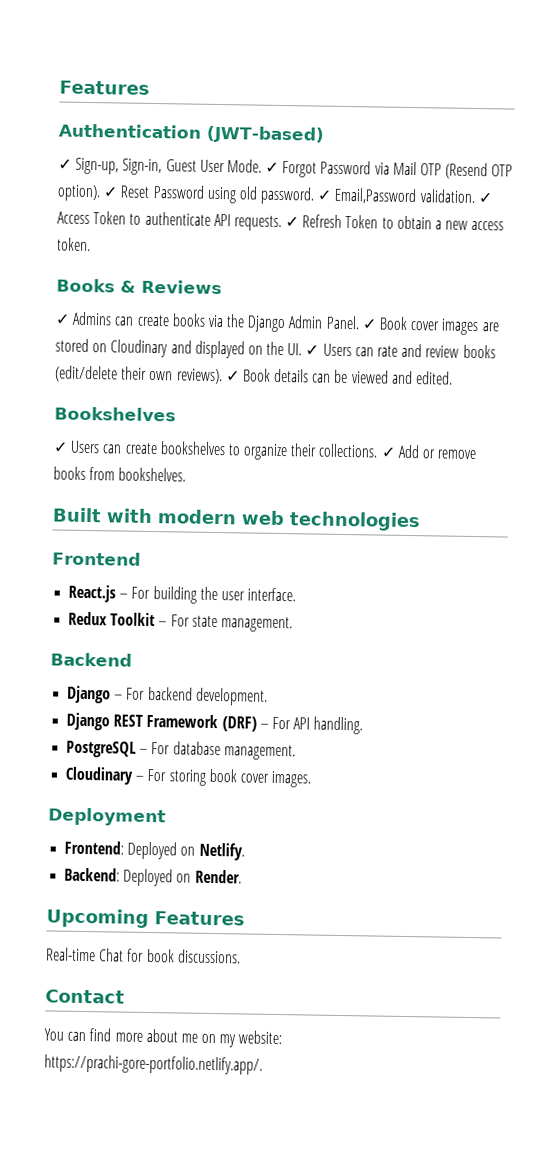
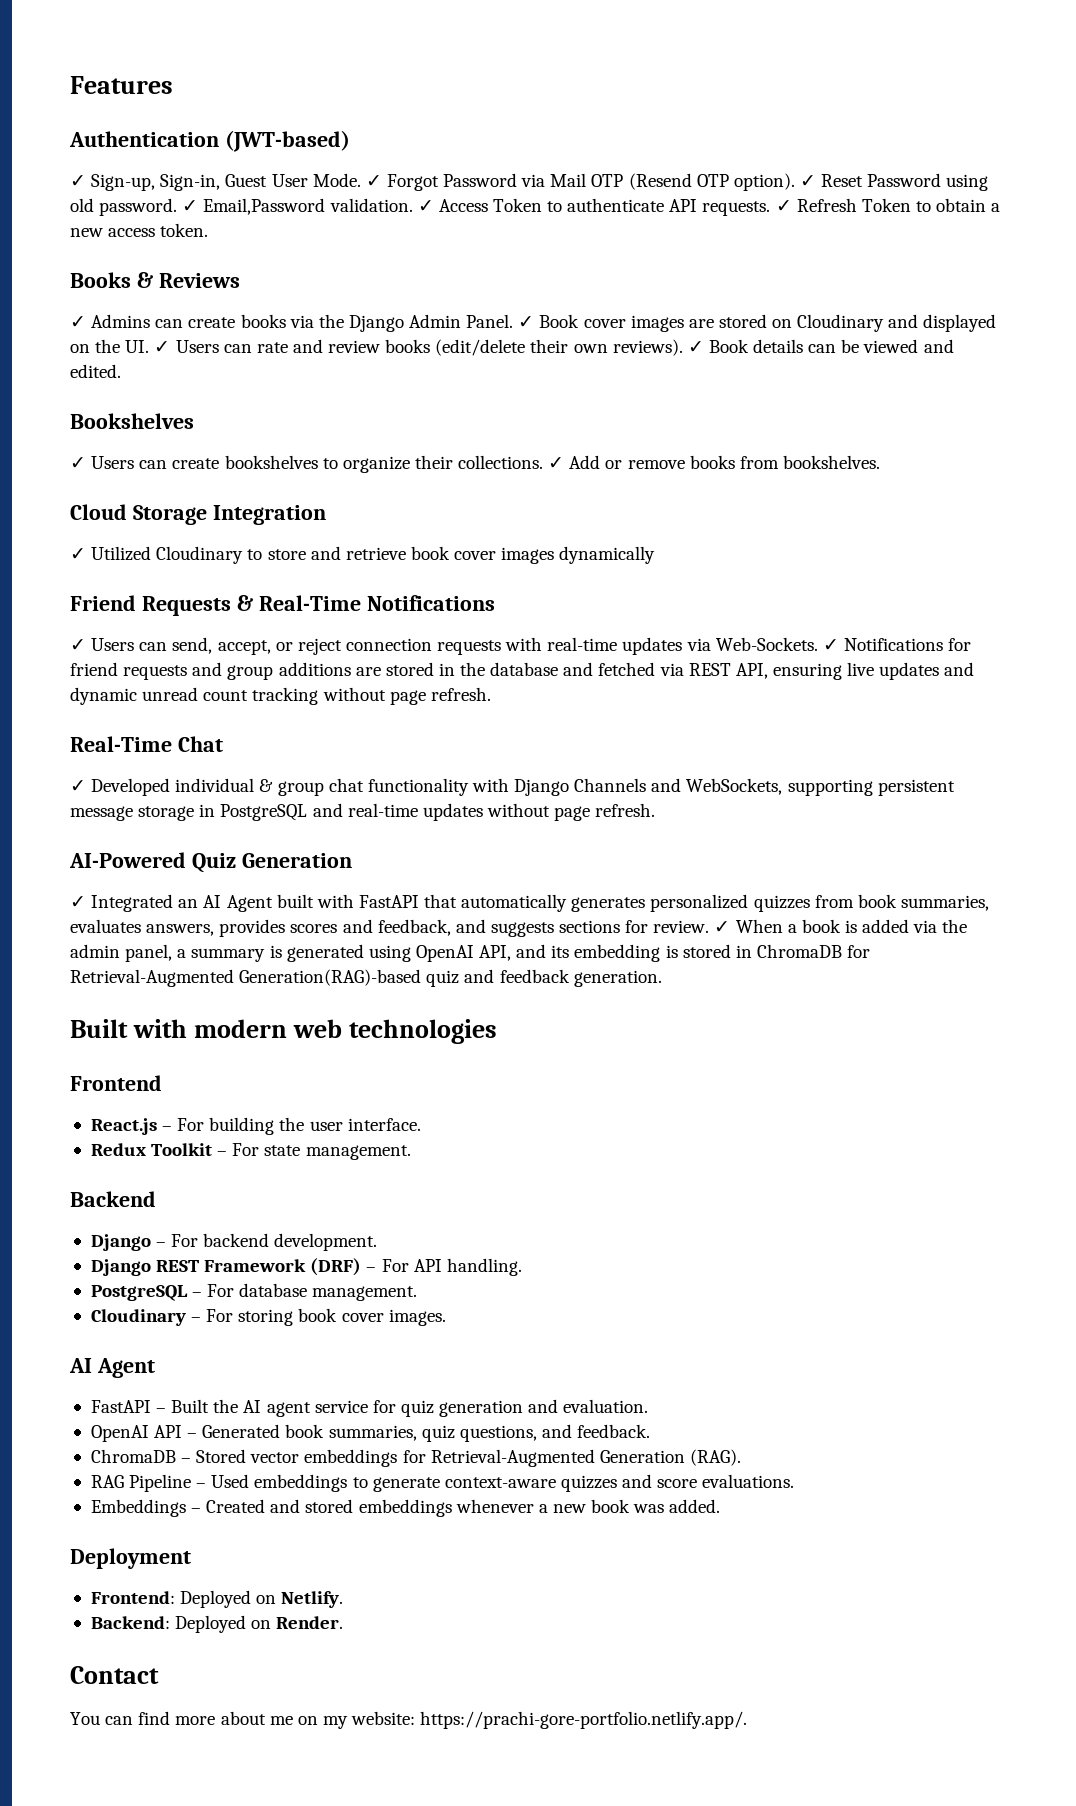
+ Cloud Storage Integration
+ ✓ Utilized Cloudinary to store and retrieve book cover images dynamically
+ Friend Requests & Real-Time Notifications
+ ✓ Users can send, accept, or reject connection requests with real-time updates via Web-Sockets. ✓ Notifications for friend requests and group additions are stored in the database and fetched via REST API, ensuring live updates and dynamic unread count tracking without page refresh.
+ Real-Time Chat
+ ✓ Developed individual & group chat functionality with Django Channels and WebSockets, supporting persistent message storage in PostgreSQL and real-time updates without page refresh.
+ AI-Powered Quiz Generation
+ ✓ Integrated an AI Agent built with FastAPI that automatically generates personalized quizzes from book summaries, evaluates answers, provides scores and feedback, and suggests sections for review. ✓ When a book is added via the admin panel, a summary is generated using OpenAI API, and its embedding is stored in ChromaDB for Retrieval-Augmented Generation(RAG)-based quiz and feedback generation.
  Cloudinary – For storing book cover images.
+ AI Agent
+ FastAPI – Built the AI agent service for quiz generation and evaluation.
+ OpenAI API – Generated book summaries, quiz questions, and feedback.
+ ChromaDB – Stored vector embeddings for Retrieval-Augmented Generation (RAG).
+ RAG Pipeline – Used embeddings to generate context-aware quizzes and score evaluations.
+ Embeddings – Created and stored embeddings whenever a new book was added.
- Upcoming Features
- Real-time Chat for book discussions.

